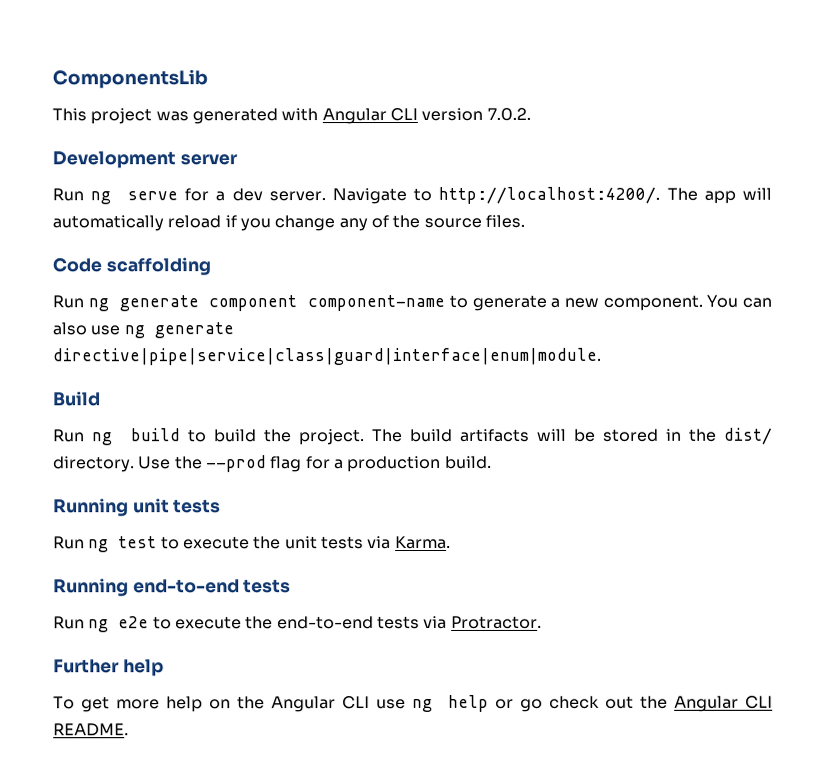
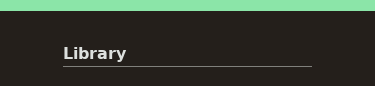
- ComponentsLib
- This project was generated with Angular CLI version 7.0.2.
- Development server
- Run ng serve for a dev server. Navigate to http://localhost:4200/. The app will automatically reload if you change any of the source files.
- Code scaffolding
- Run ng generate component component-name to generate a new component. You can also use ng generate directive|pipe|service|class|guard|interface|enum|module.
- Build
- Run ng build to build the project. The build artifacts will be stored in the dist/ directory. Use the --prod flag for a production build.
- Running unit tests
- Run ng test to execute the unit tests via Karma.
- Running end-to-end tests
- Run ng e2e to execute the end-to-end tests via Protractor.
- Further help
- To get more help on the Angular CLI use ng help or go check out the Angular CLI README.
+ Library

